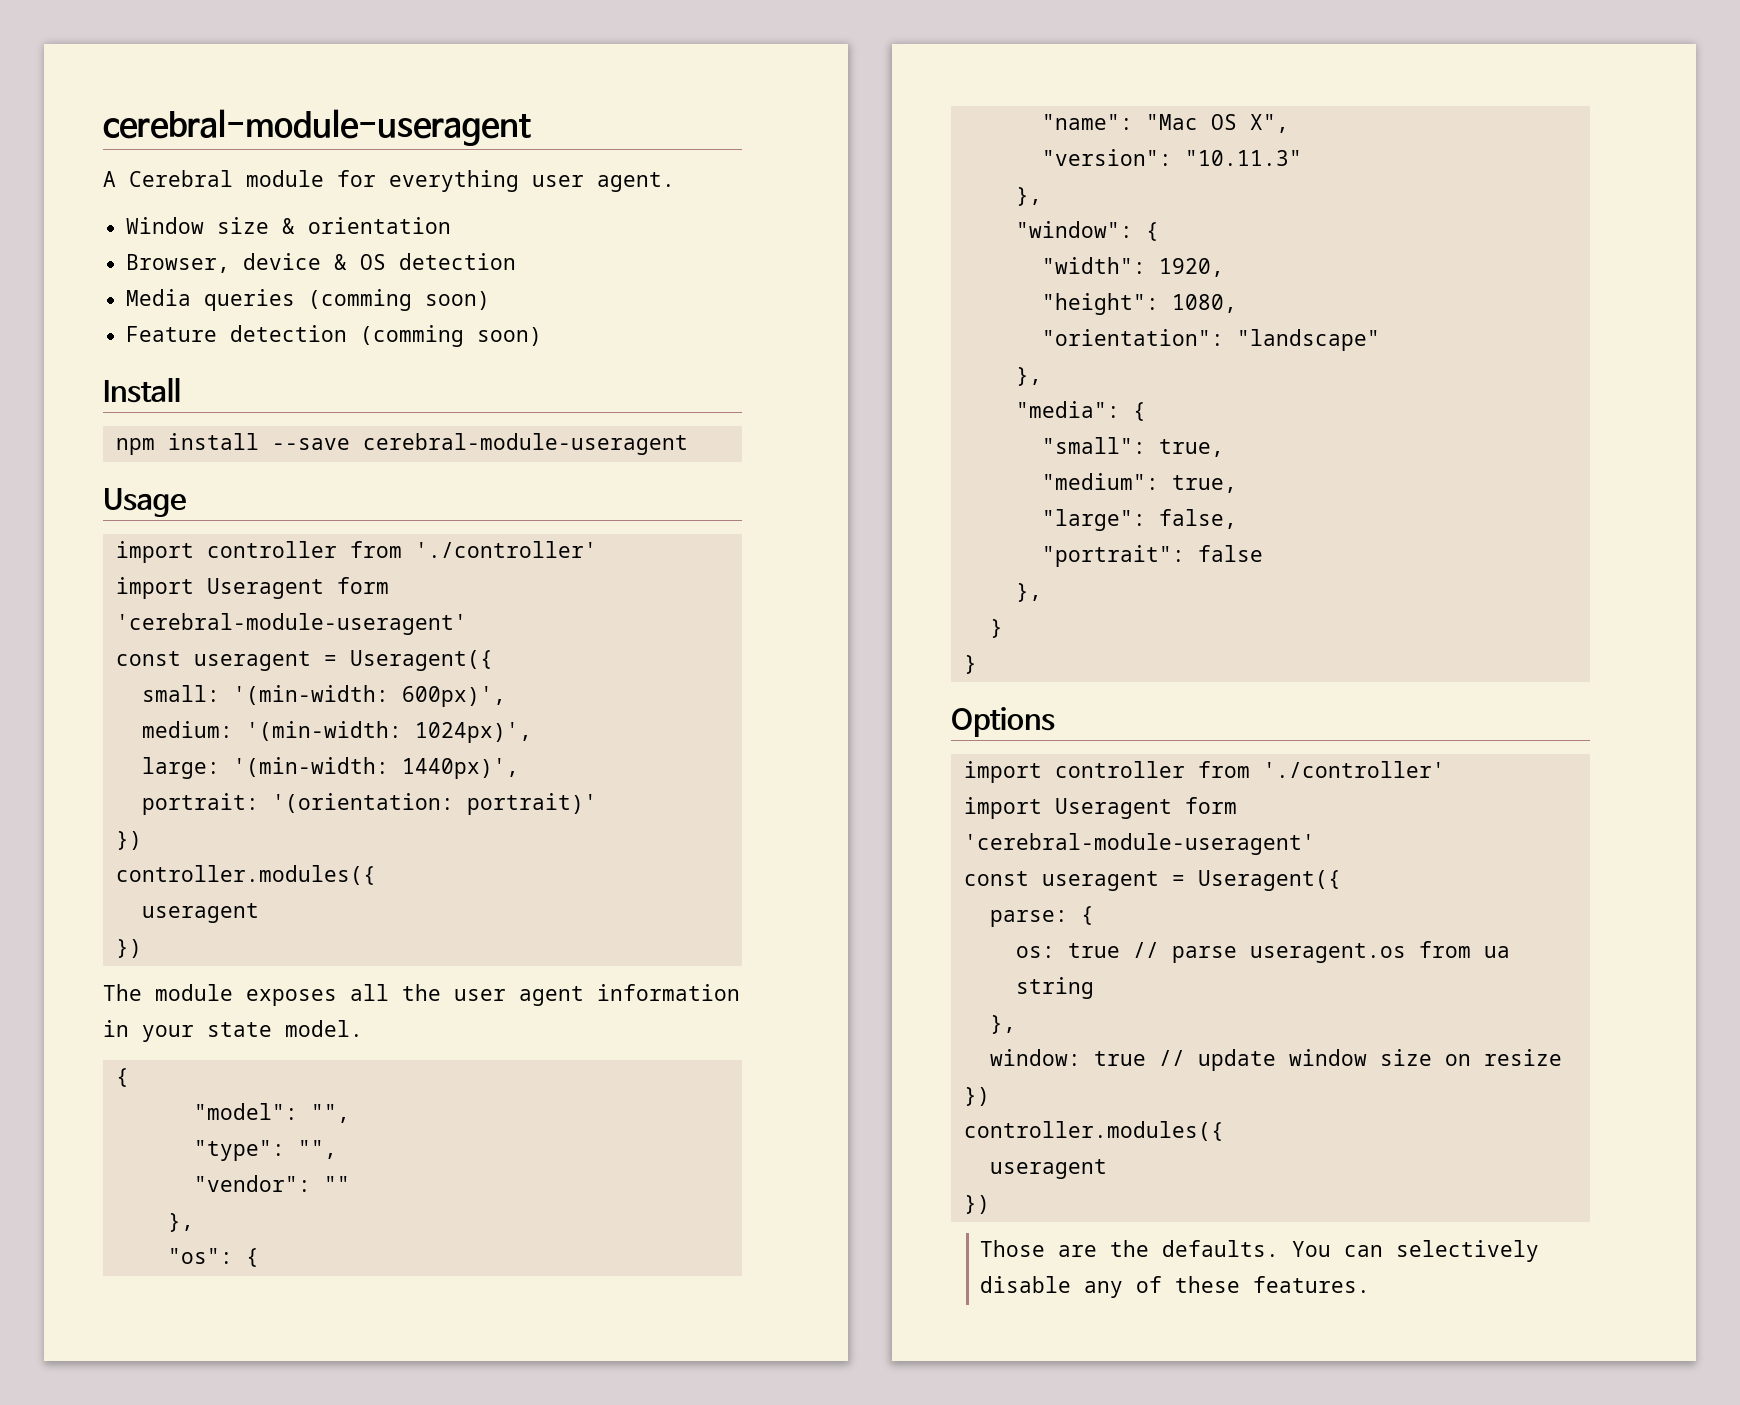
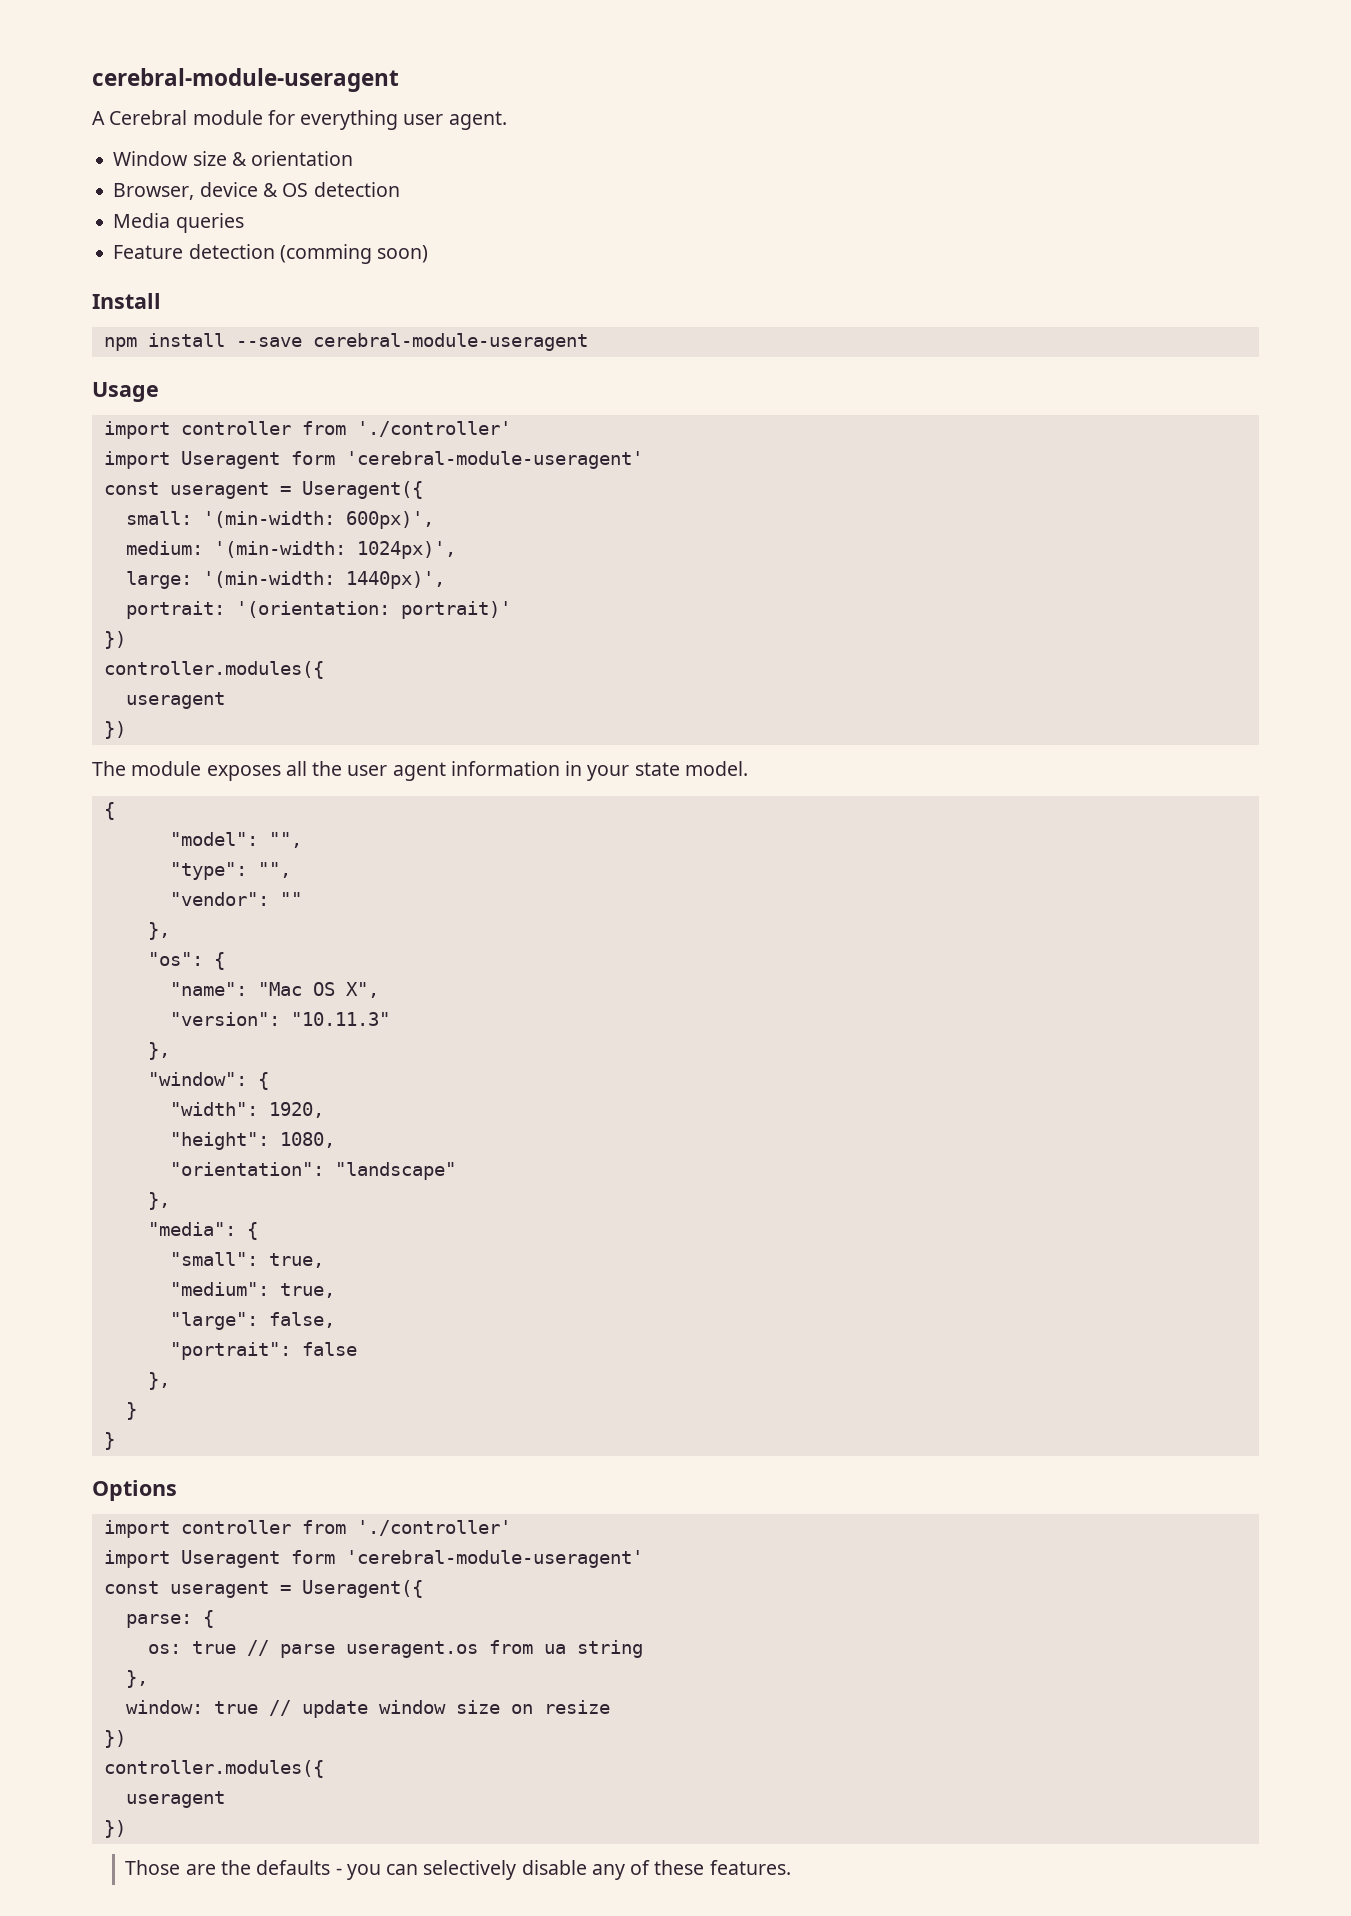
- Media queries (comming soon)
+ Media queries
- Those are the defaults. You can selectively disable any of these features.
+ Those are the defaults - you can selectively disable any of these features.

